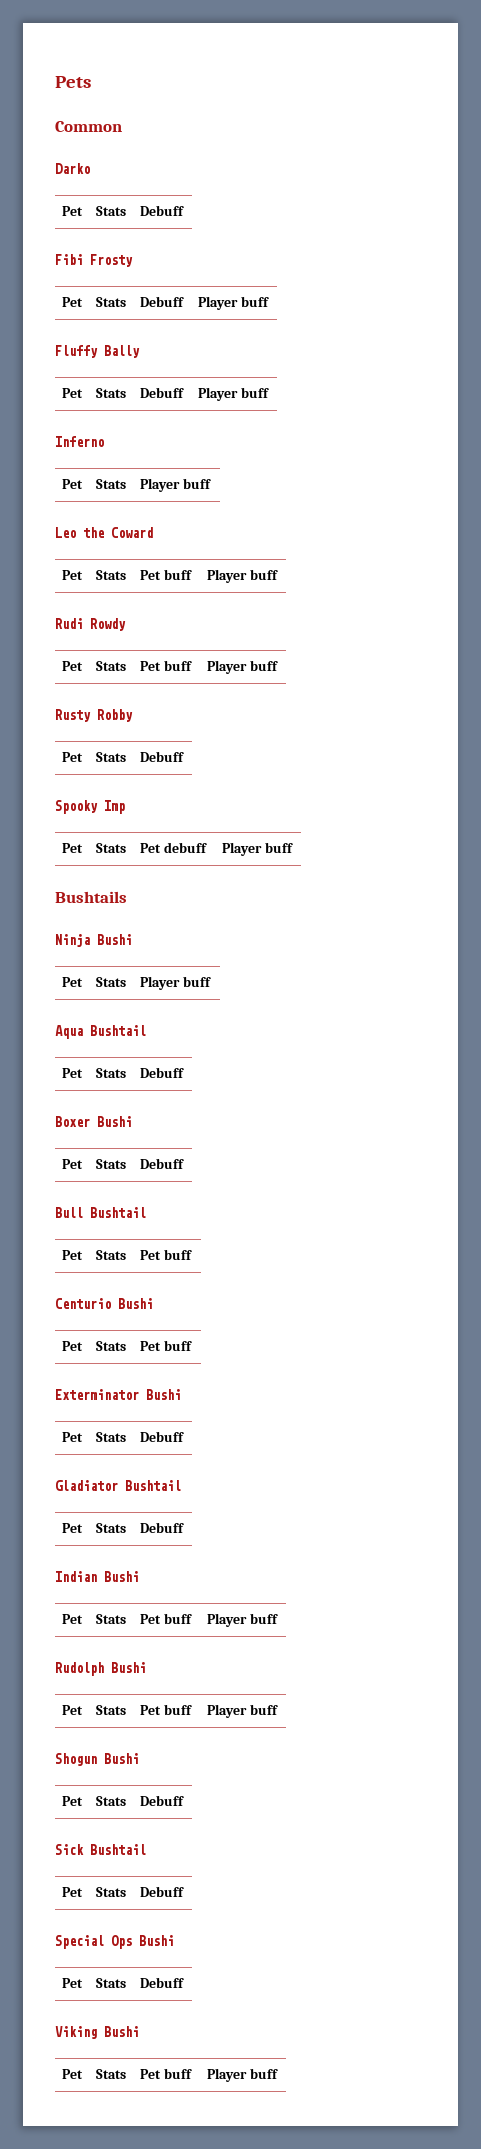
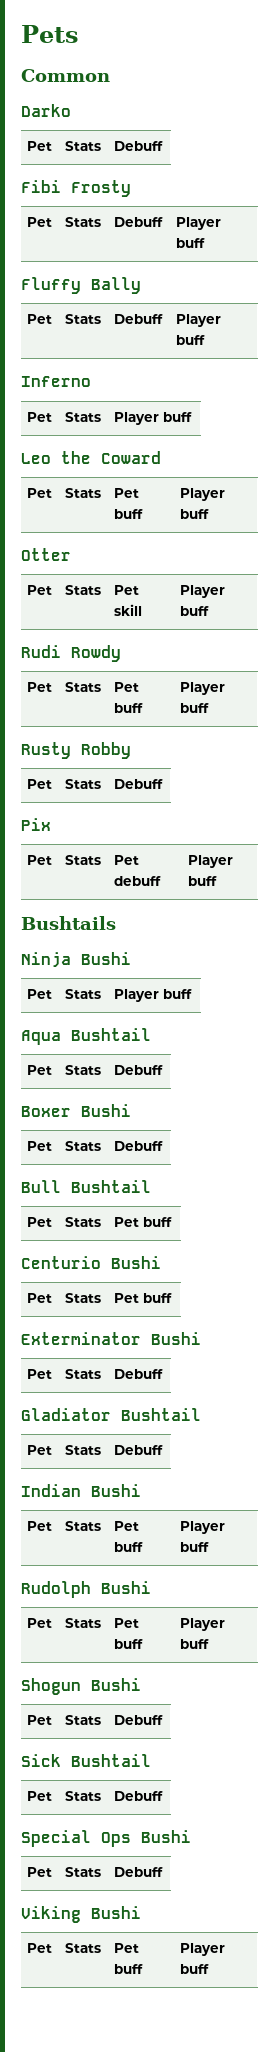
+ Otter
+ Pet | Stats | Pet skill | Player buff
- Spooky Imp
+ Pix

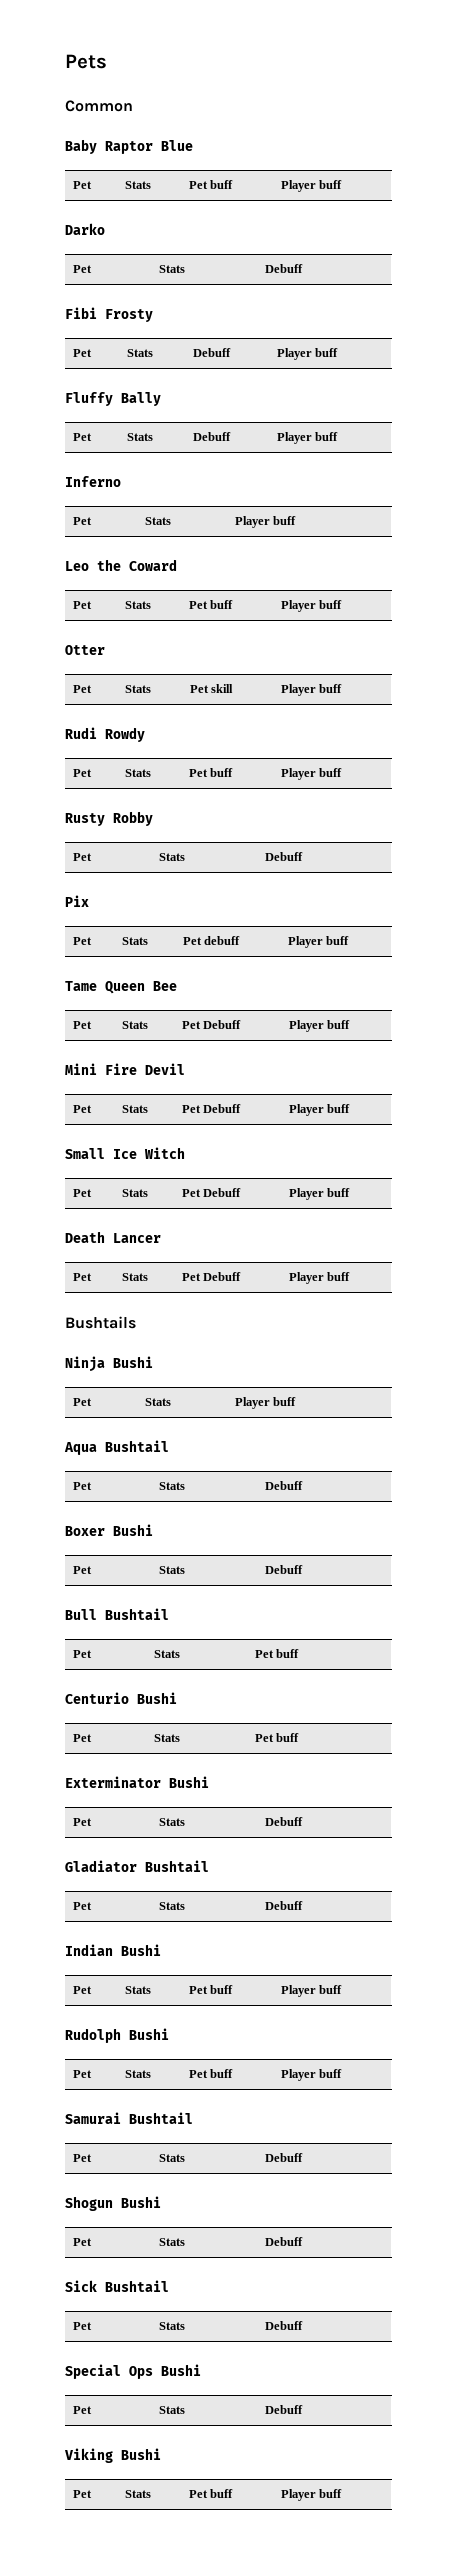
+ Baby Raptor Blue
+ Pet | Stats | Pet buff | Player buff
+ Tame Queen Bee
+ Pet | Stats | Pet Debuff | Player buff
+ Mini Fire Devil
+ Pet | Stats | Pet Debuff | Player buff
+ Small Ice Witch
+ Pet | Stats | Pet Debuff | Player buff
+ Death Lancer
+ Pet | Stats | Pet Debuff | Player buff
+ Samurai Bushtail
+ Pet | Stats | Debuff

